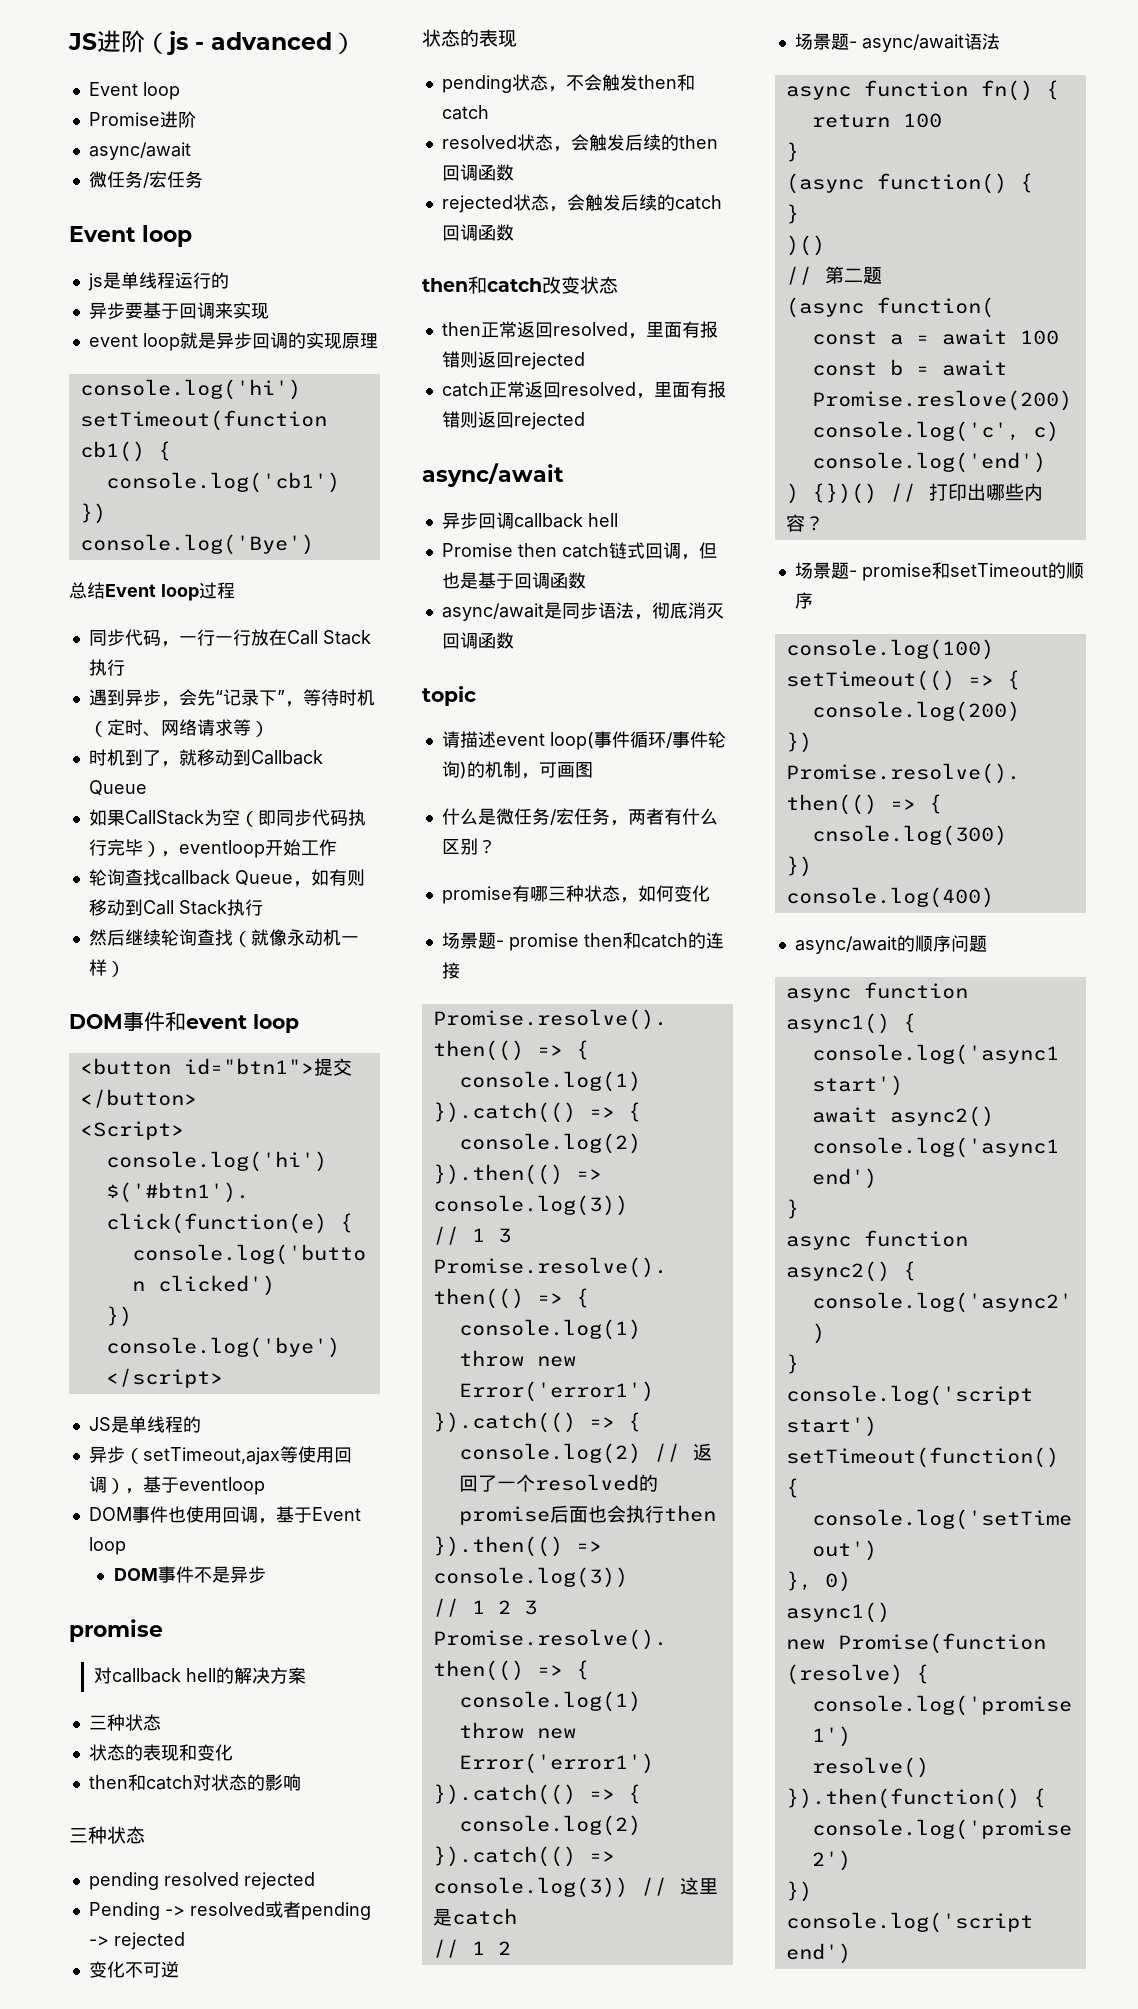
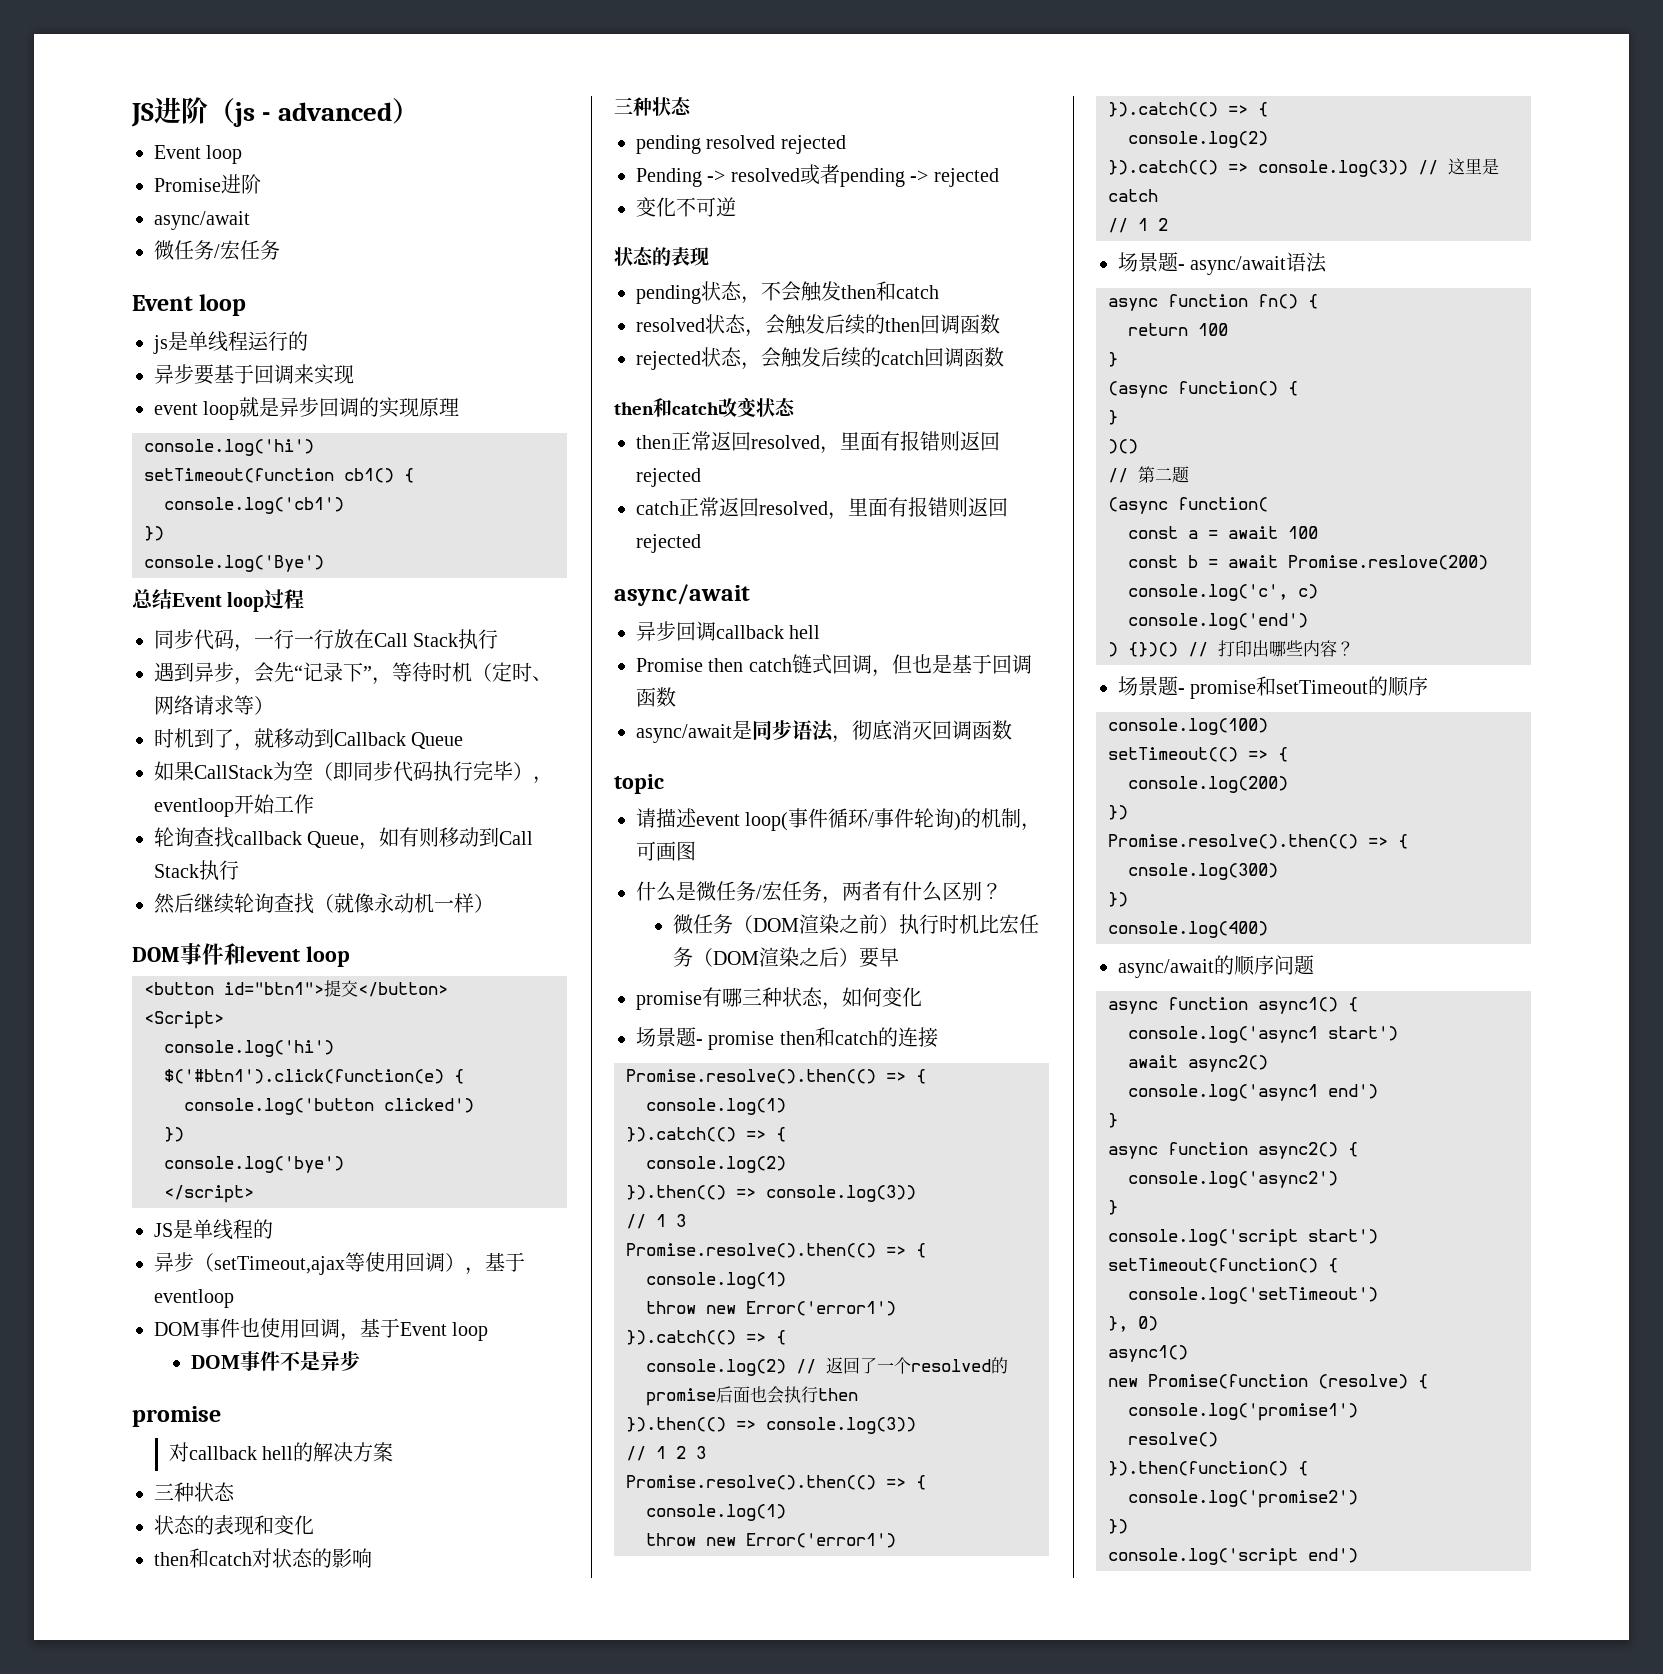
+ 微任务（DOM渲染之前）执行时机比宏任务（DOM渲染之后）要早

